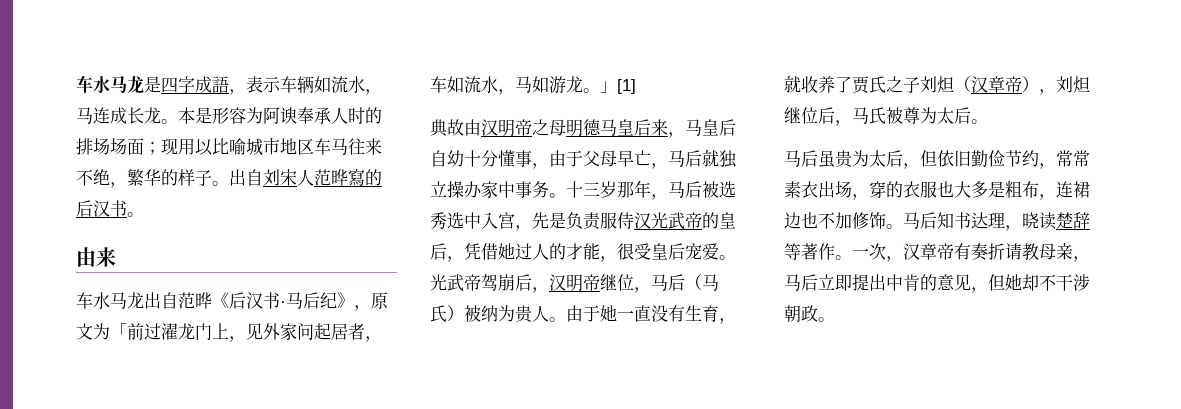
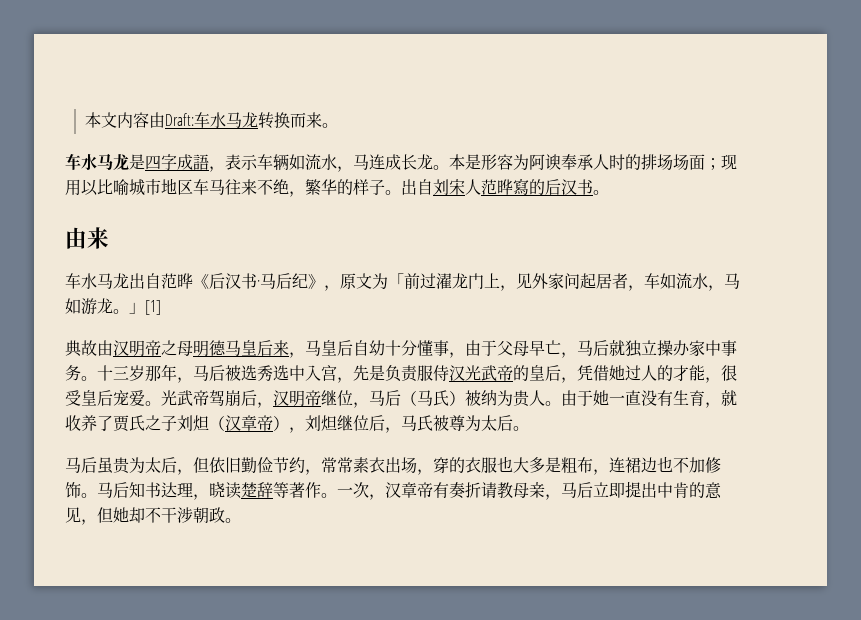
+ 本文内容由Draft:车水马龙转换而来。

